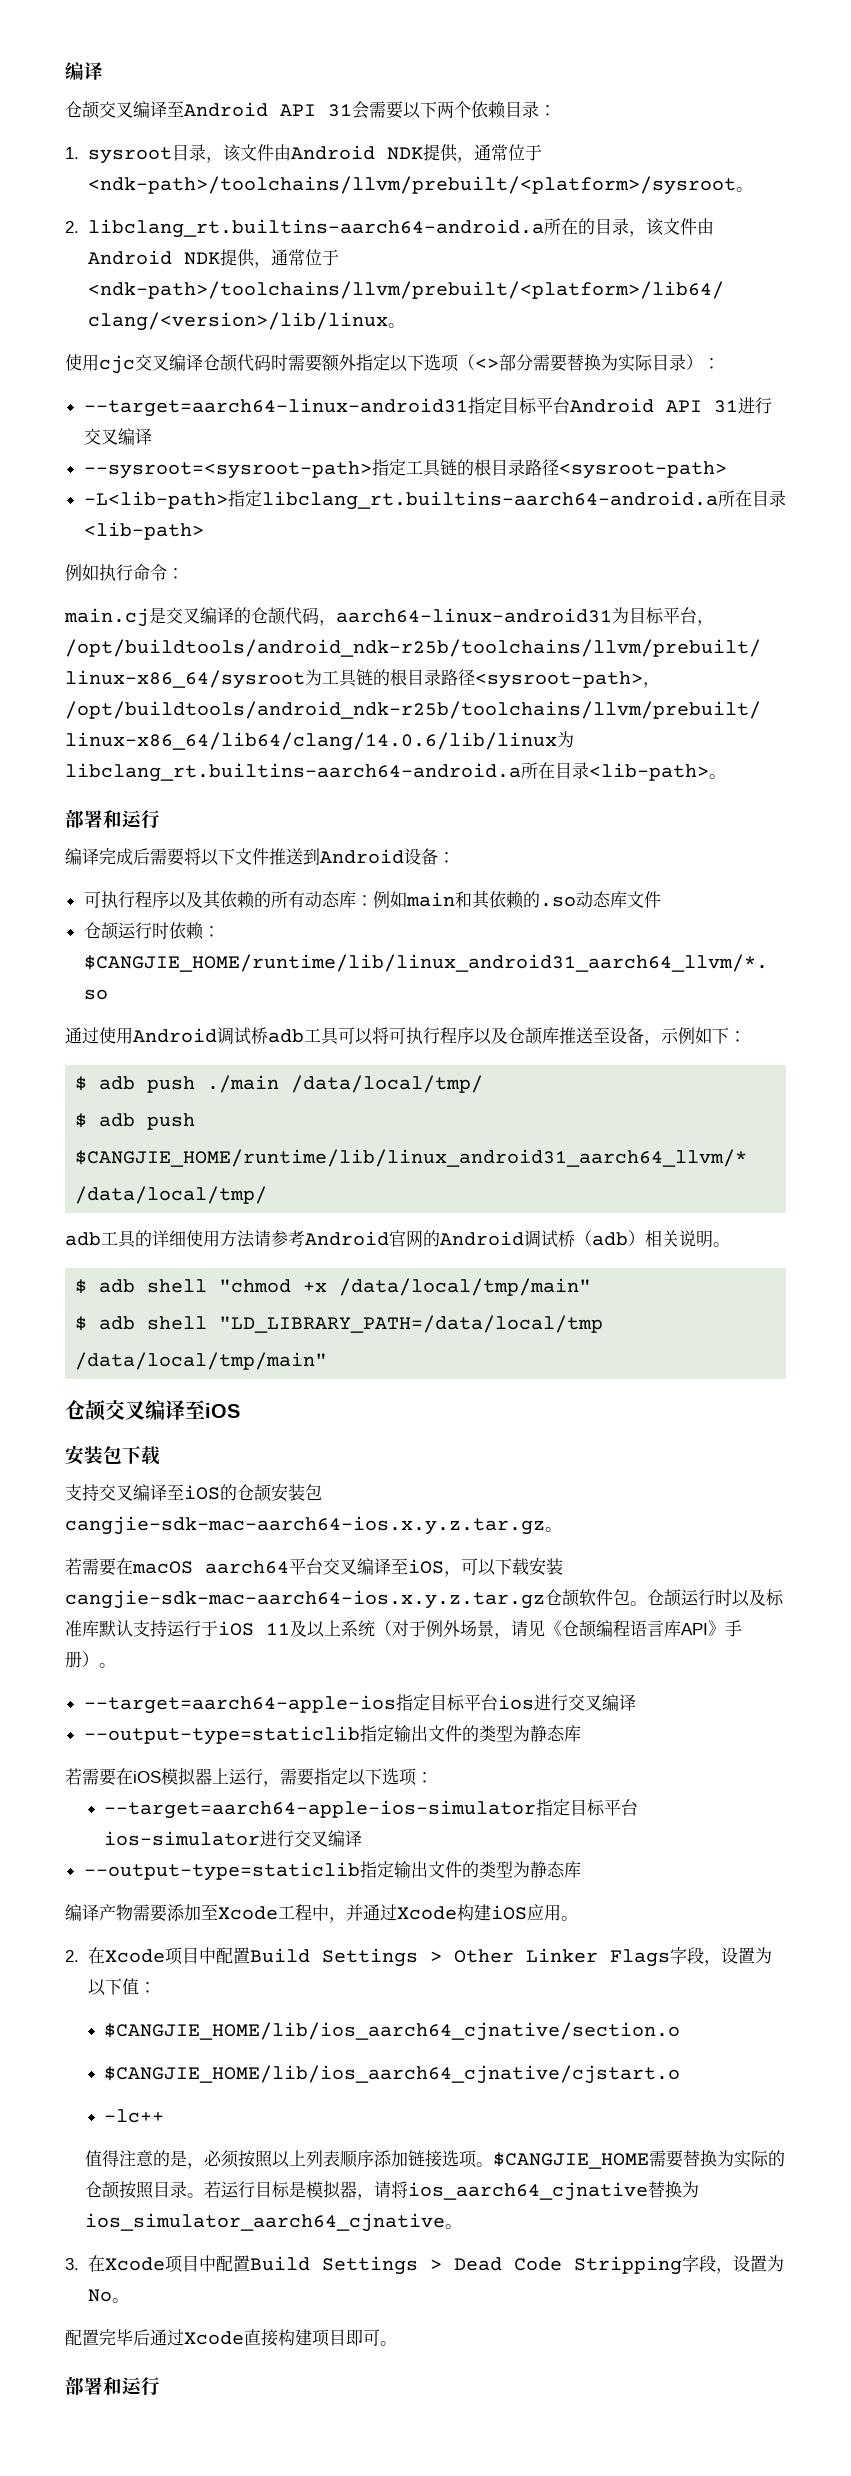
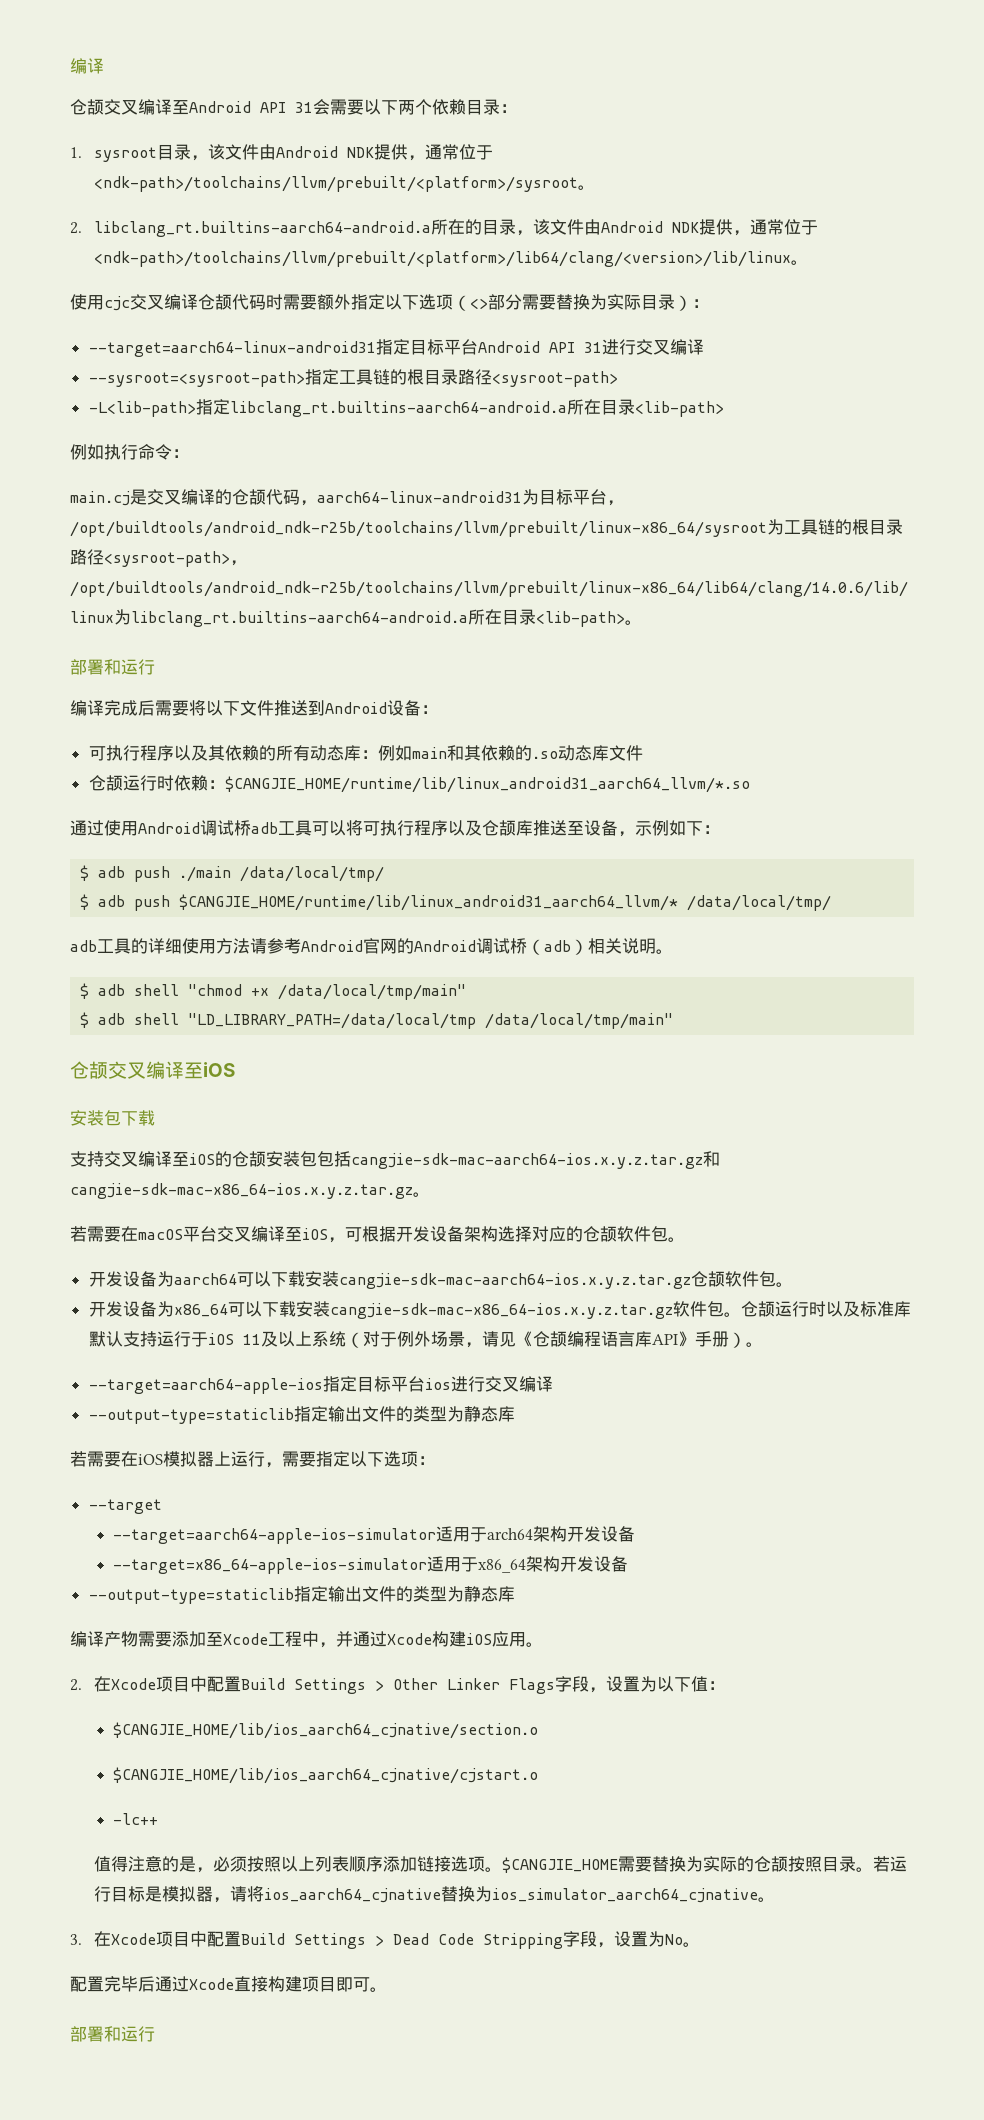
- 支持交叉编译至iOS的仓颉安装包cangjie-sdk-mac-aarch64-ios.x.y.z.tar.gz。
+ 支持交叉编译至iOS的仓颉安装包包括cangjie-sdk-mac-aarch64-ios.x.y.z.tar.gz和cangjie-sdk-mac-x86_64-ios.x.y.z.tar.gz。
- 若需要在macOS aarch64平台交叉编译至iOS，可以下载安装cangjie-sdk-mac-aarch64-ios.x.y.z.tar.gz仓颉软件包。
+ 若需要在macOS平台交叉编译至iOS，可根据开发设备架构选择对应的仓颉软件包。
+ 开发设备为aarch64可以下载安装cangjie-sdk-mac-aarch64-ios.x.y.z.tar.gz仓颉软件包。
+ 开发设备为x86_64可以下载安装cangjie-sdk-mac-x86_64-ios.x.y.z.tar.gz软件包。
+ --target
- --target=aarch64-apple-ios-simulator指定目标平台ios-simulator进行交叉编译
+ --target=aarch64-apple-ios-simulator适用于arch64架构开发设备
+ --target=x86_64-apple-ios-simulator适用于x86_64架构开发设备

